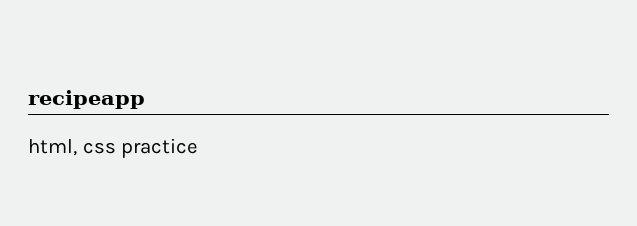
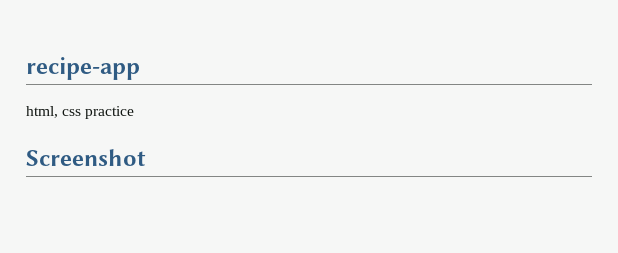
- recipeapp
+ recipe-app
+ Screenshot

